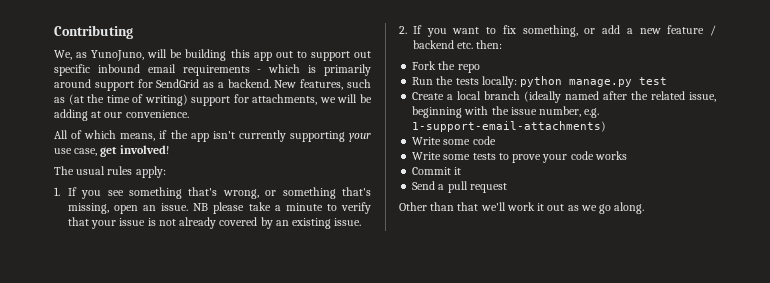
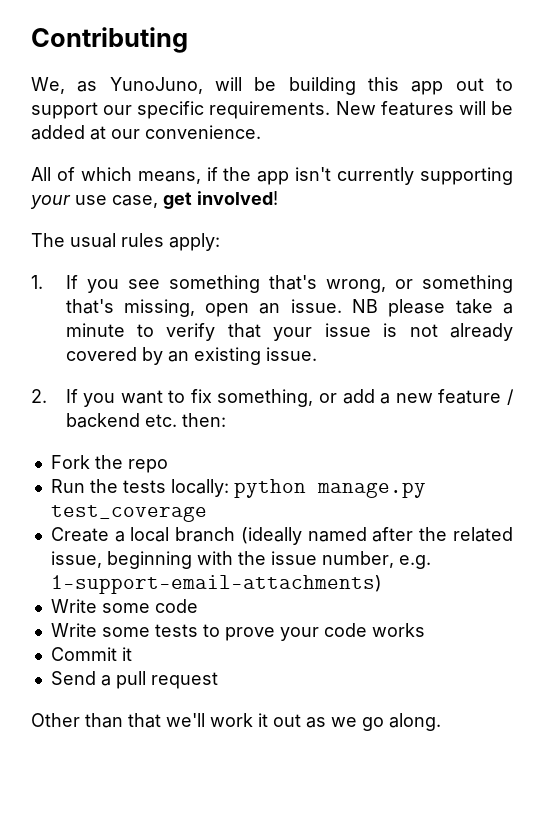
- We, as YunoJuno, will be building this app out to support out specific inbound email requirements - which is primarily around support for SendGrid as a backend. New features, such as (at the time of writing) support for attachments, we will be adding at our convenience.
+ We, as YunoJuno, will be building this app out to support our specific requirements. New features will be added at our convenience.
- Run the tests locally: python manage.py test
+ Run the tests locally: python manage.py test_coverage

